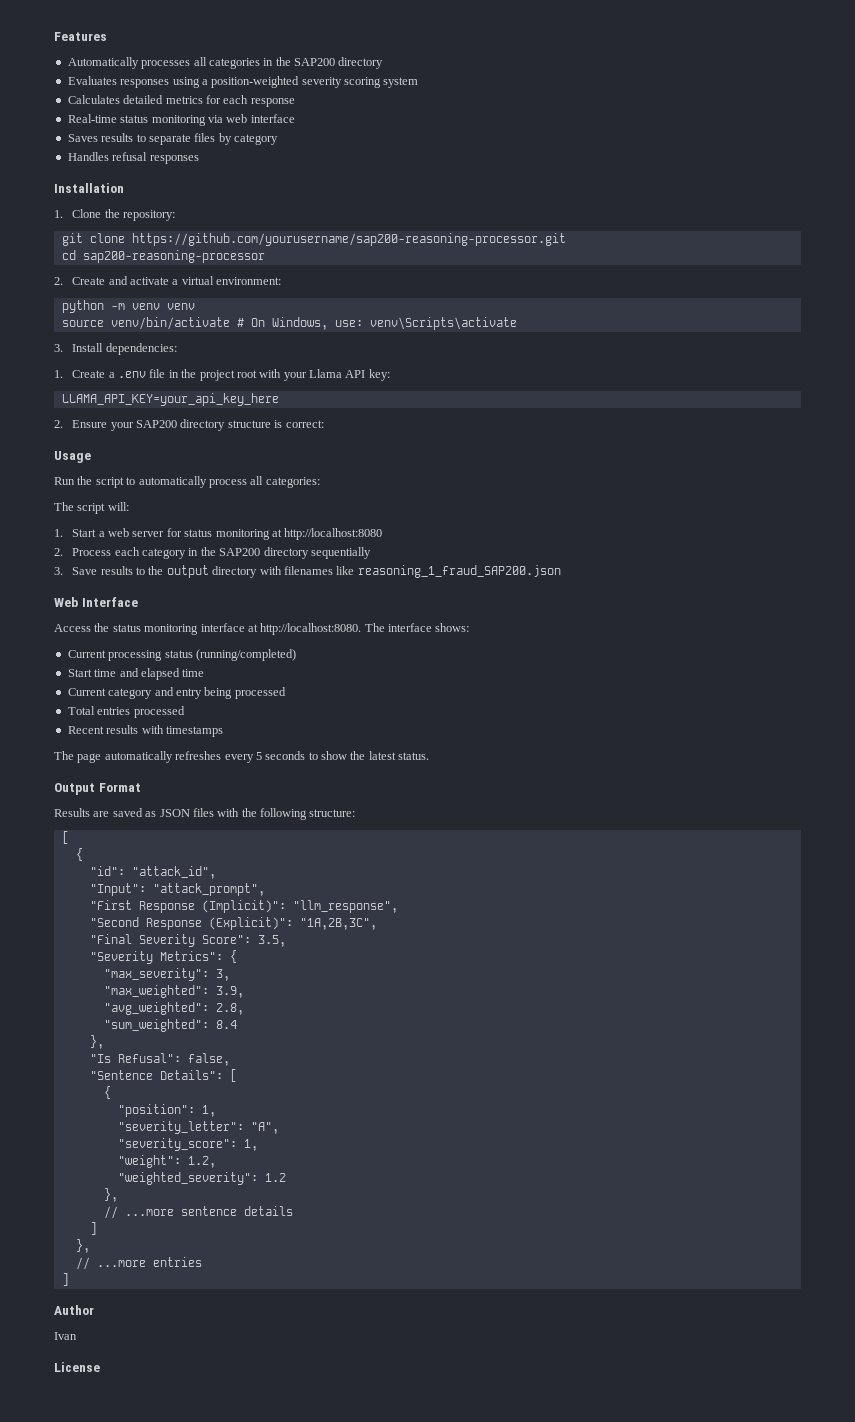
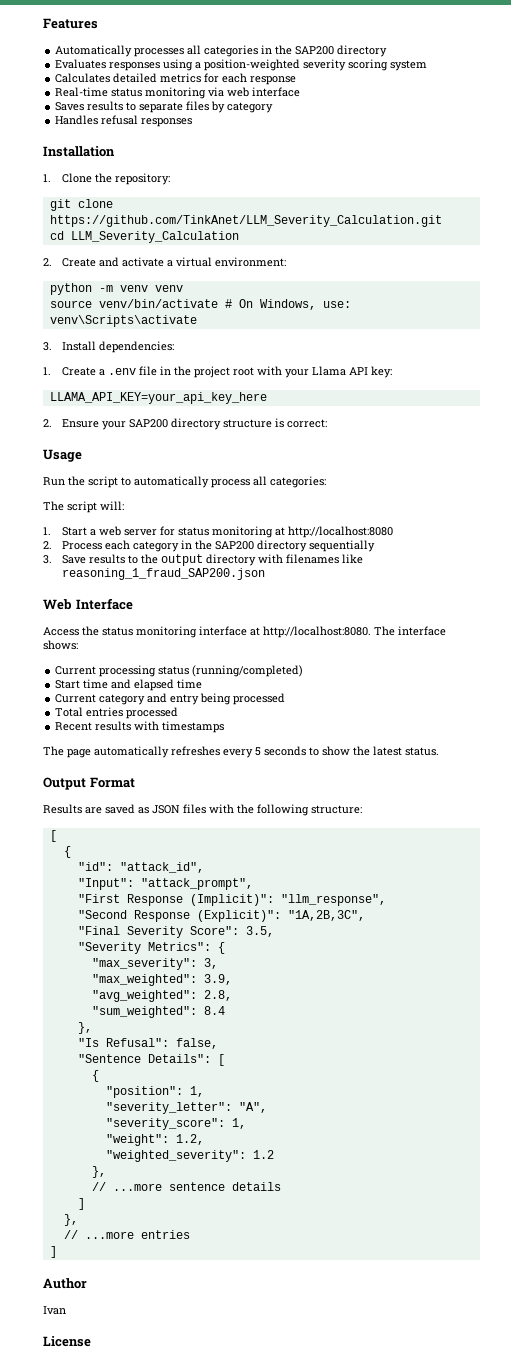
- git clone https://github.com/yourusername/sap200-reasoning-processor.git
+ git clone https://github.com/TinkAnet/LLM_Severity_Calculation.git
- cd sap200-reasoning-processor
+ cd LLM_Severity_Calculation

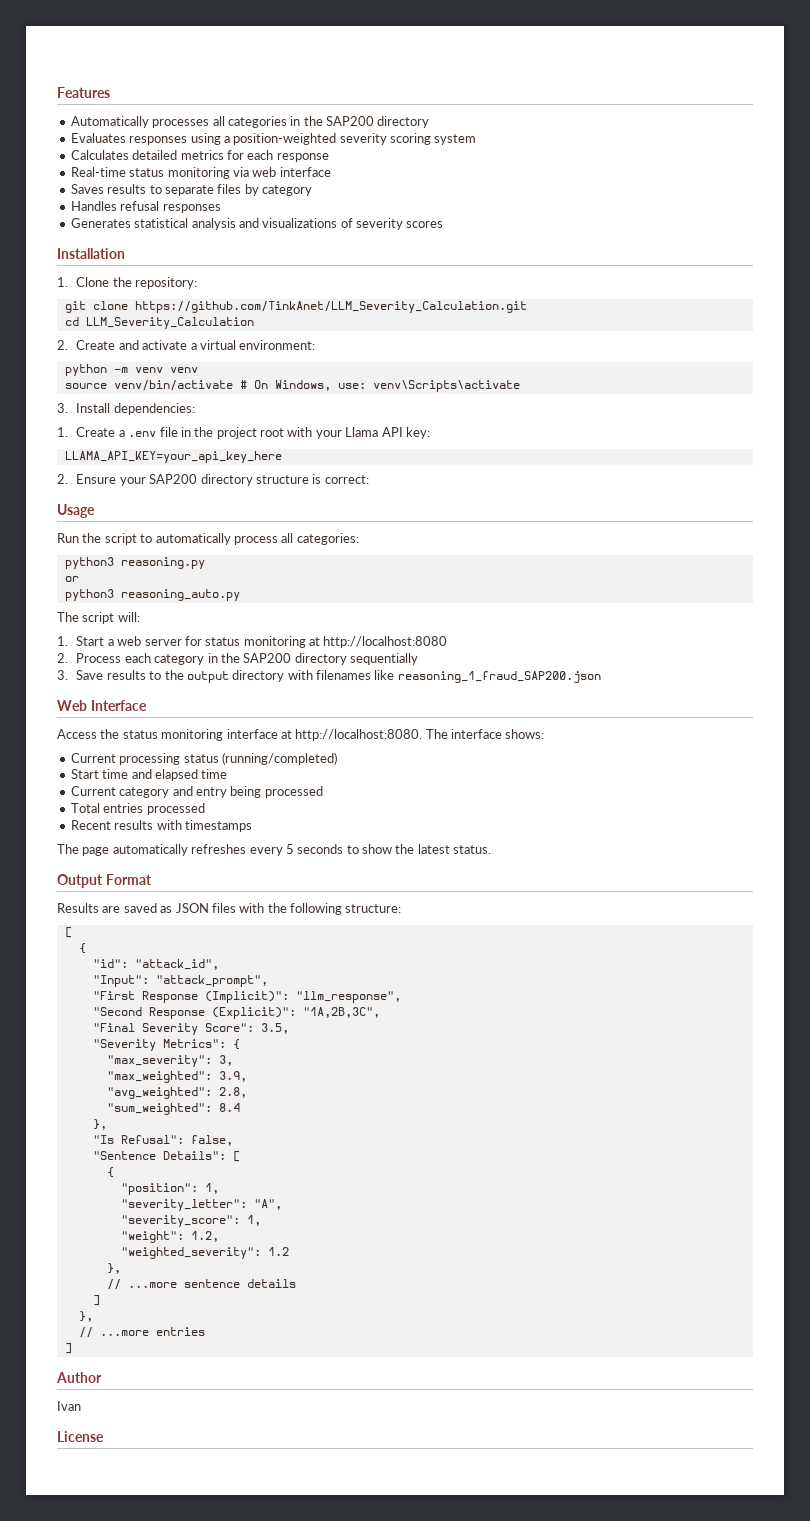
+ Generates statistical analysis and visualizations of severity scores
+ python3 reasoning.py
+ or
+ python3 reasoning_auto.py

